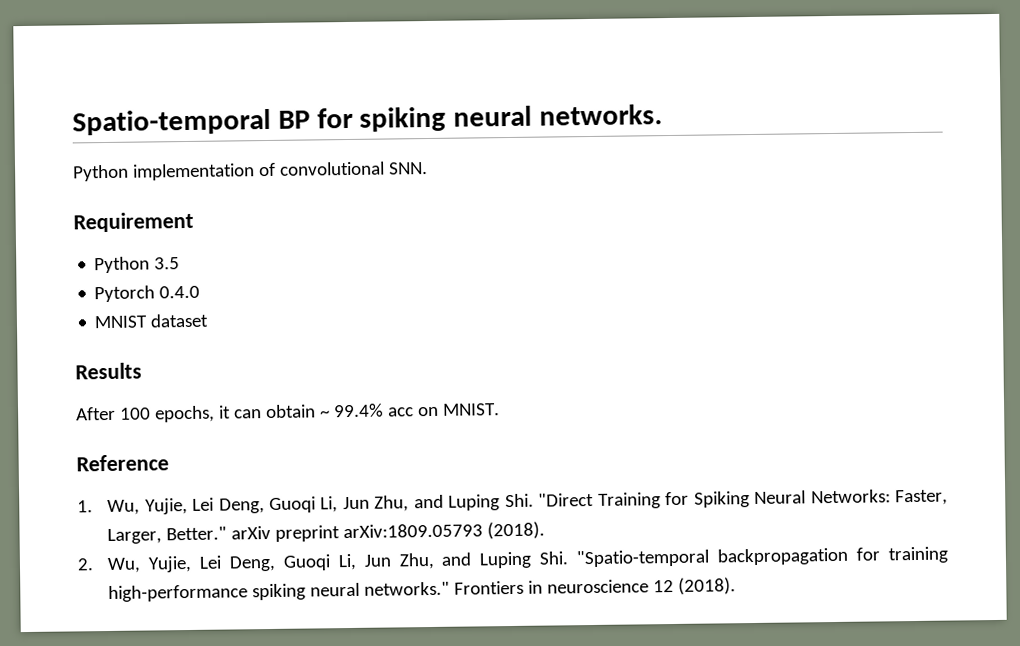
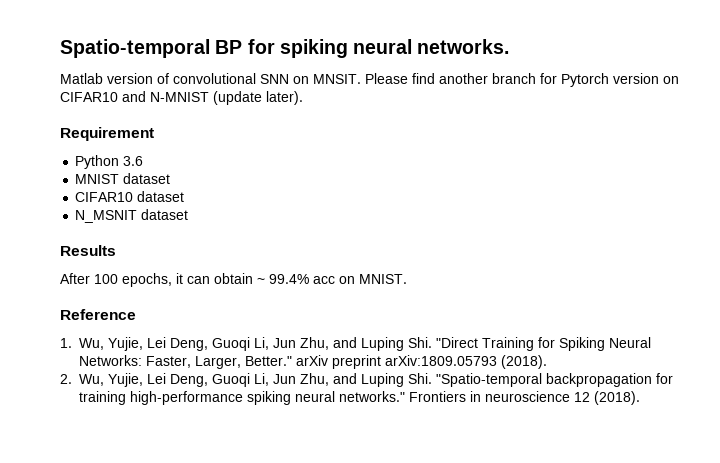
- Python implementation of convolutional SNN.
+ Matlab version of convolutional SNN on MNSIT. Please find another branch for Pytorch version on CIFAR10 and N-MNIST (update later).
- Python 3.5
- Pytorch 0.4.0
+ Python 3.6
+ CIFAR10 dataset
+ N_MSNIT dataset

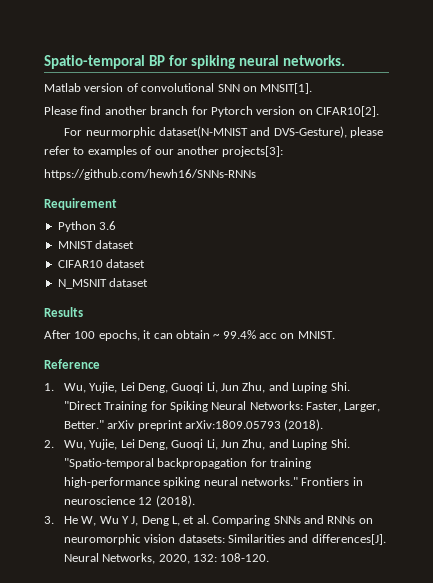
- Matlab version of convolutional SNN on MNSIT. Please find another branch for Pytorch version on CIFAR10 and N-MNIST (update later).
+ Matlab version of convolutional SNN on MNSIT[1].
+ Please find another branch for Pytorch version on CIFAR10[2].
+ For neurmorphic dataset(N-MNIST and DVS-Gesture), please refer to examples of our another projects[3]:
+ https://github.com/hewh16/SNNs-RNNs
+ 3. He W, Wu Y J, Deng L, et al. Comparing SNNs and RNNs on neuromorphic vision datasets: Similarities and differences[J]. Neural Networks, 2020, 132: 108-120.

